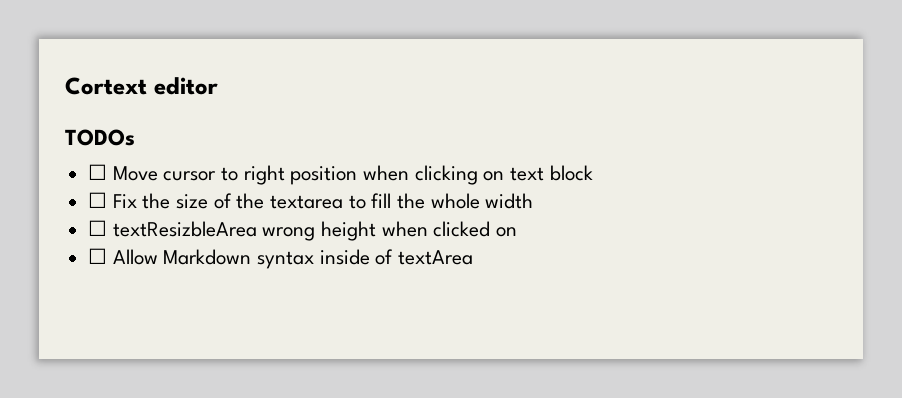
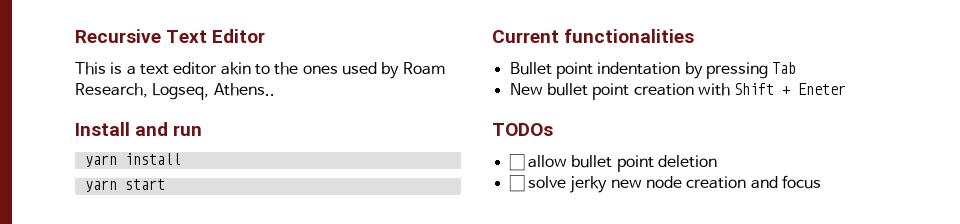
- Cortext editor
+ Recursive Text Editor
+ This is a text editor akin to the ones used by Roam Research, Logseq, Athens..
+ Install and run
+ yarn install
+ yarn start
+ Current functionalities
+ Bullet point indentation by pressing Tab
+ New bullet point creation with Shift + Eneter
  TODOs
- ☐ Move cursor to right position when clicking on text block
- ☐ Fix the size of the textarea to fill the whole width
- ☐ textResizbleArea wrong height when clicked on
- ☐ Allow Markdown syntax inside of textArea
+ ☐ allow bullet point deletion
+ ☐ solve jerky new node creation and focus

